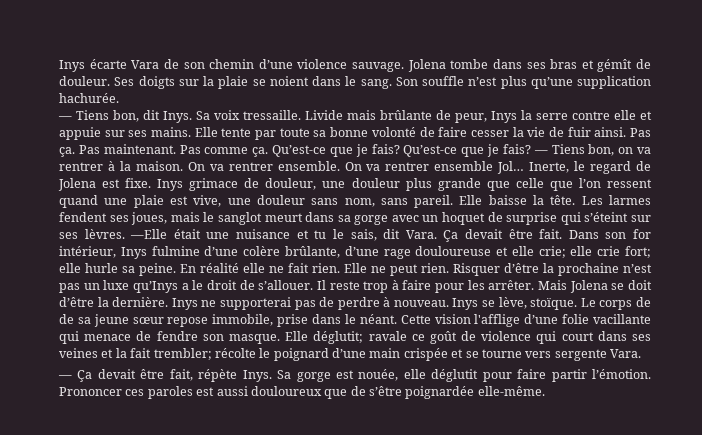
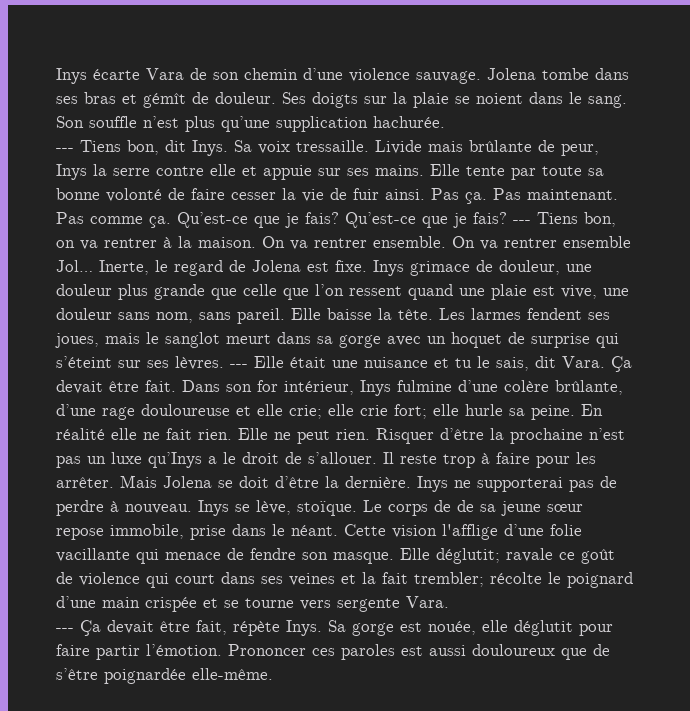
- — Tiens bon, dit Inys.
+ --- Tiens bon, dit Inys.
- — Tiens bon, on va rentrer à la maison.
+ --- Tiens bon, on va rentrer à la maison.
- —Elle était une nuisance et tu le sais, dit Vara.
+ --- Elle était une nuisance et tu le sais, dit Vara.
- — Ça devait être fait, répète Inys.
+ --- Ça devait être fait, répète Inys.

